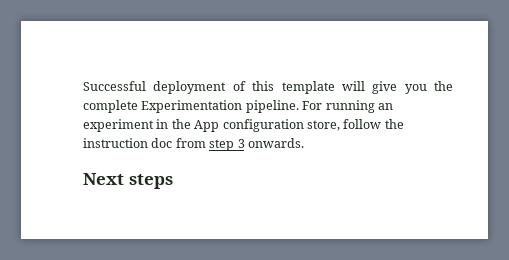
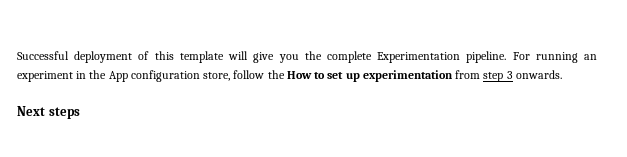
- For running an experiment in the App configuration store, follow the instruction doc from step 3 onwards.
+ For running an experiment in the App configuration store, follow the How to set up experimentation from step 3 onwards.

